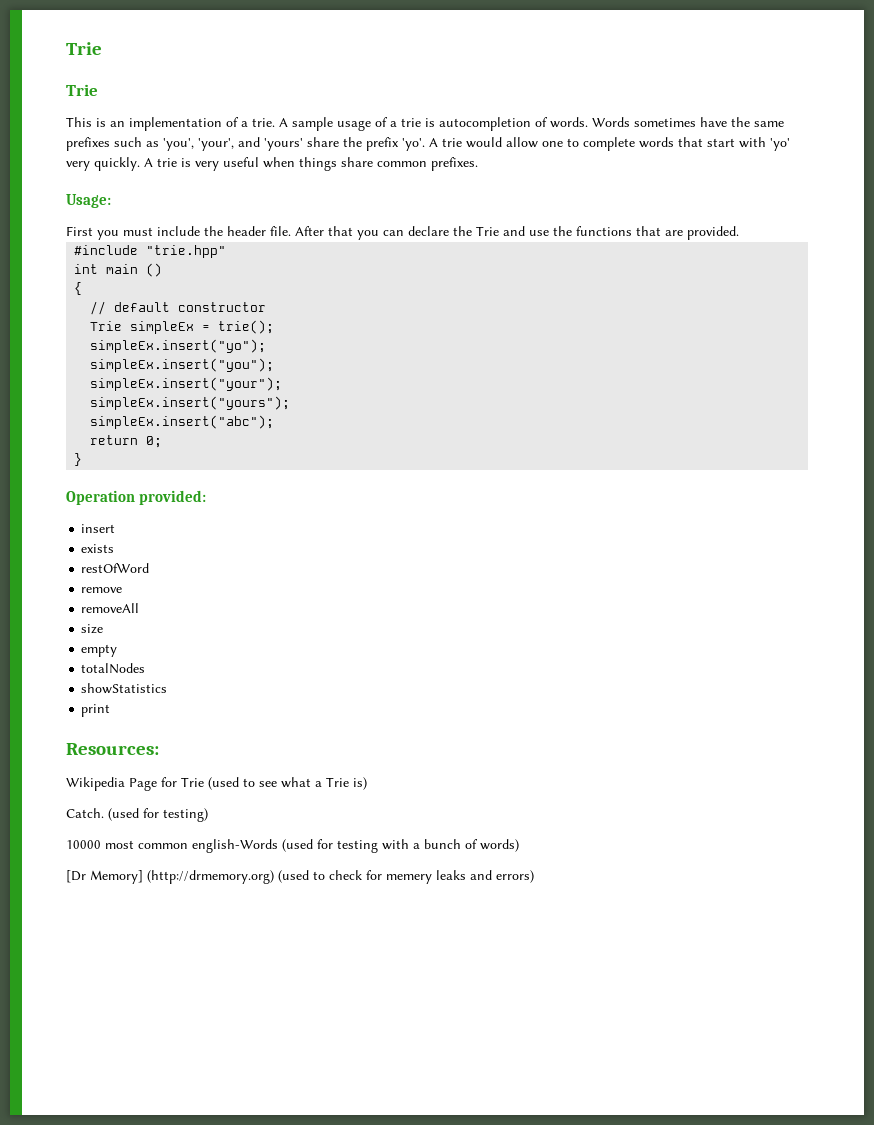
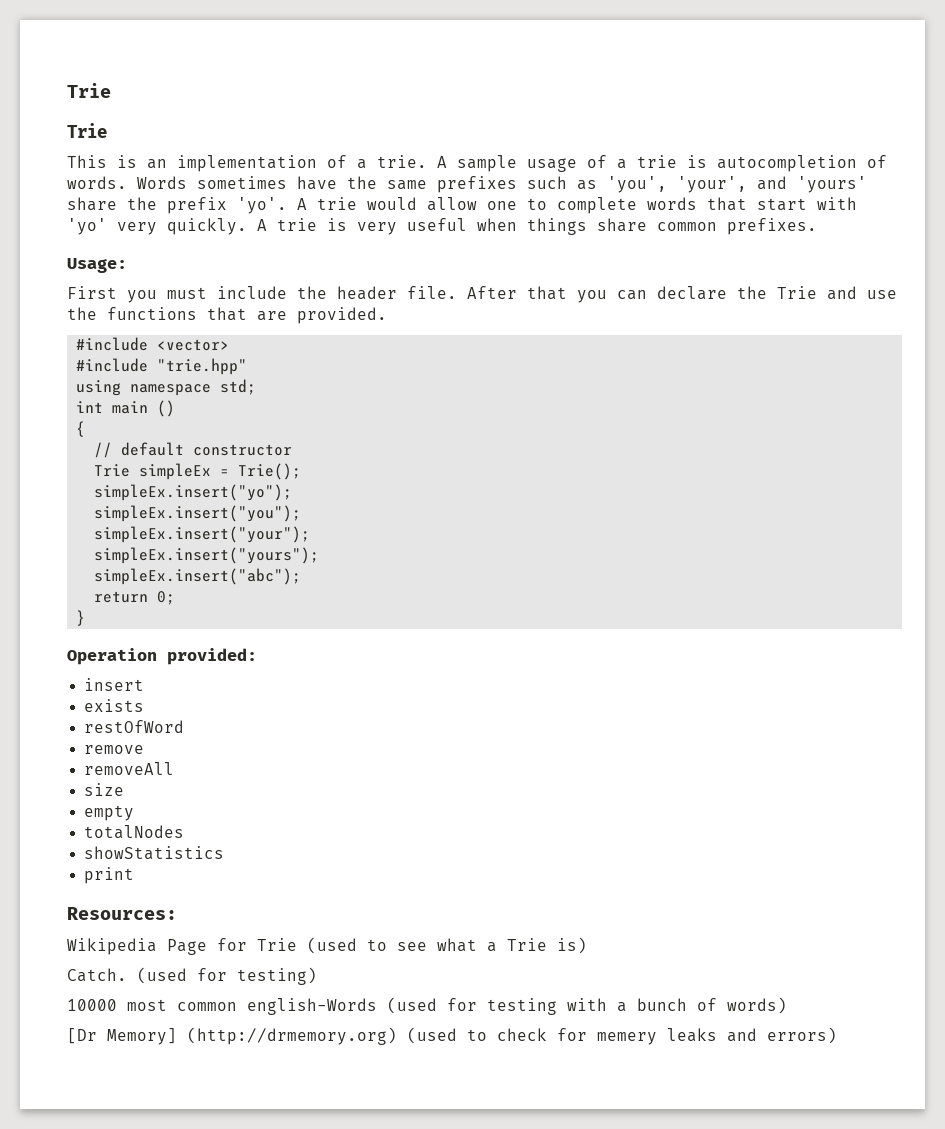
+ #include <vector>
+ using namespace std;
- Trie simpleEx = trie();
+ Trie simpleEx = Trie();

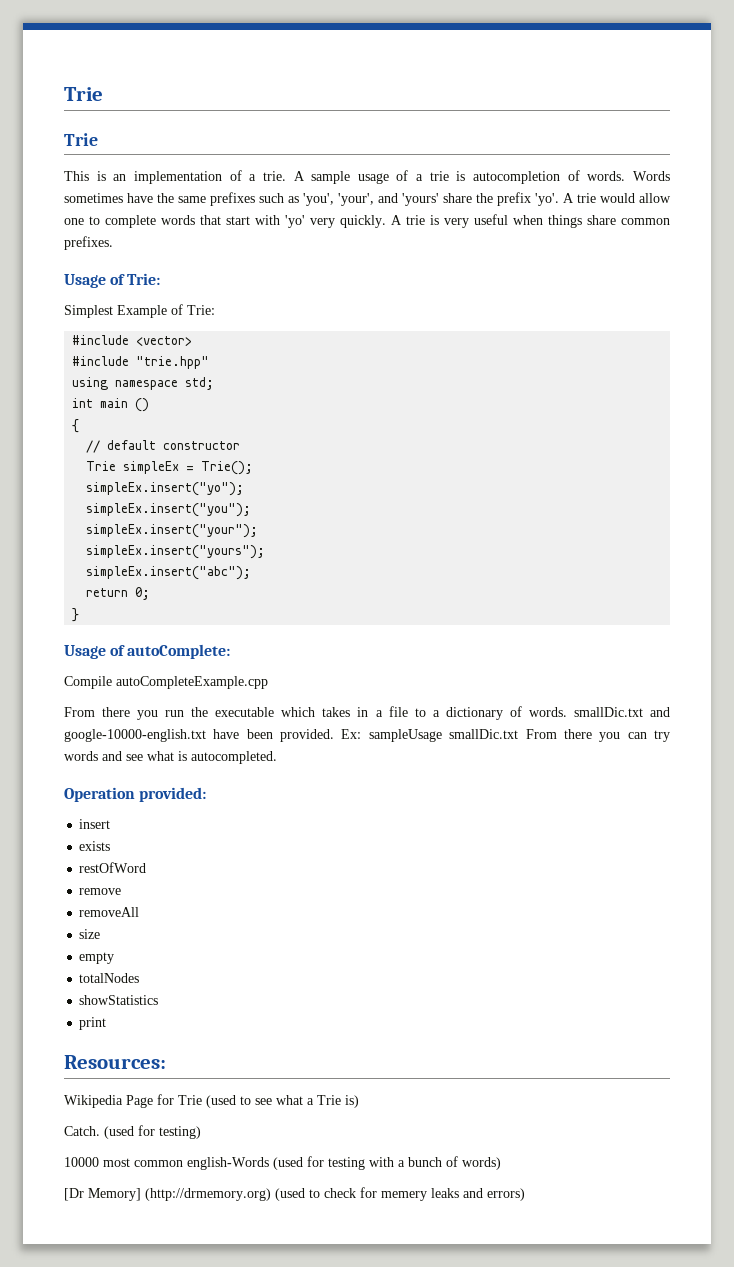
- Usage:
- First you must include the header file. After that you can declare the Trie and use the functions that are provided.
+ Usage of Trie:
+ Simplest Example of Trie:
+ Usage of autoComplete:
+ Compile autoCompleteExample.cpp
+ From there you run the executable which takes in a file to a dictionary of words. smallDic.txt and google-10000-english.txt have been provided. Ex: sampleUsage smallDic.txt From there you can try words and see what is autocompleted.

